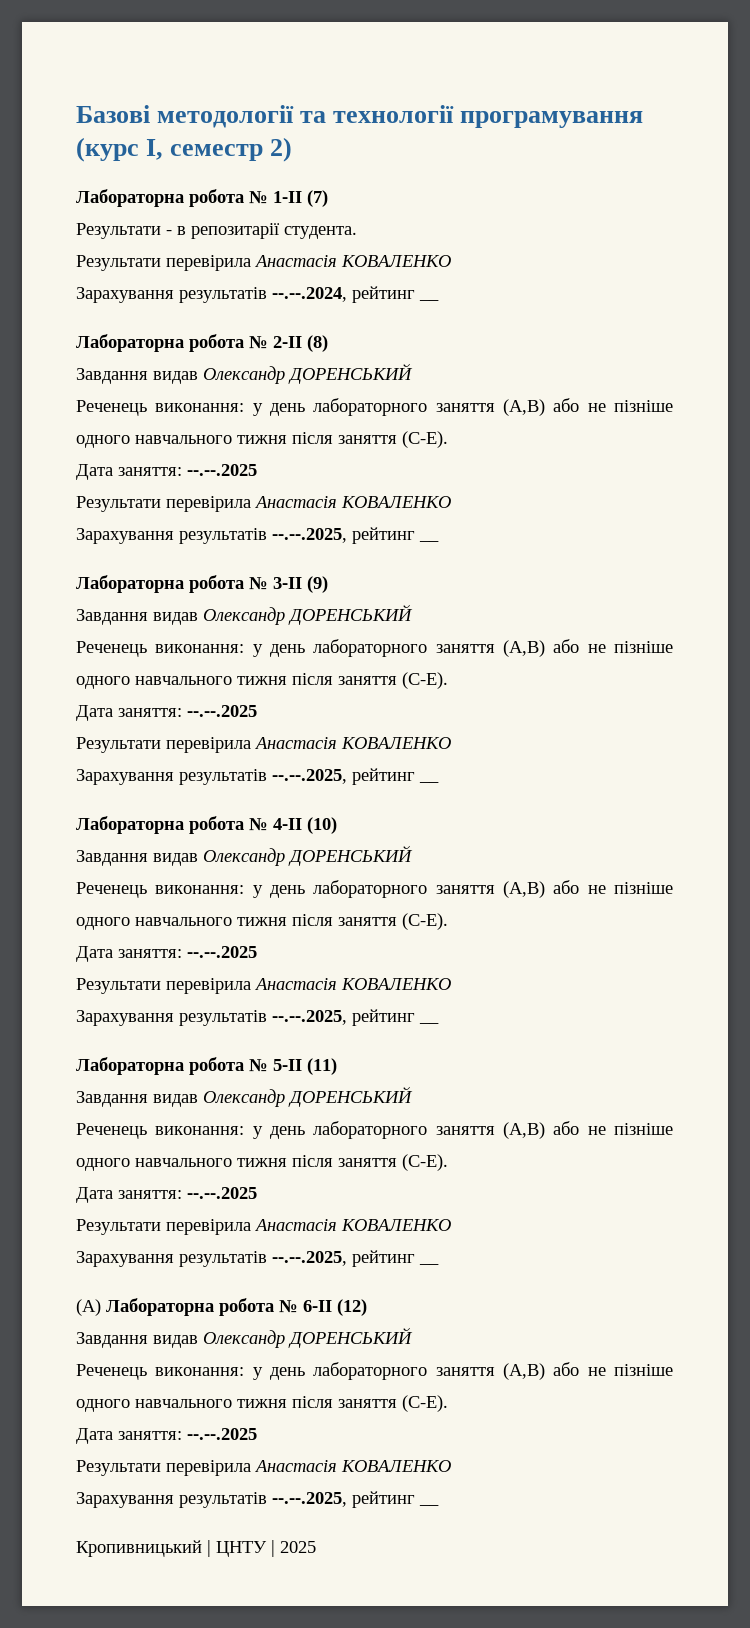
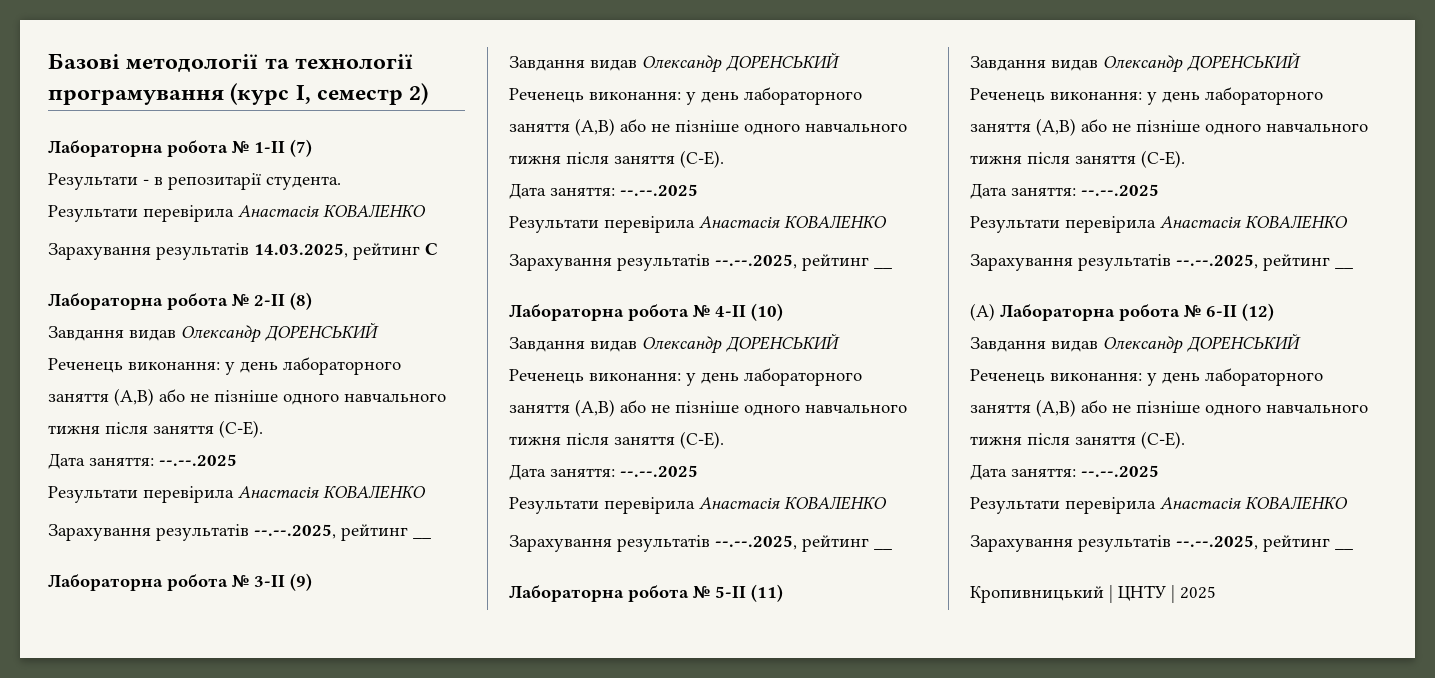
- Зарахування результатів --.--.2024, рейтинг __
+ Зарахування результатів 14.03.2025, рейтинг С

